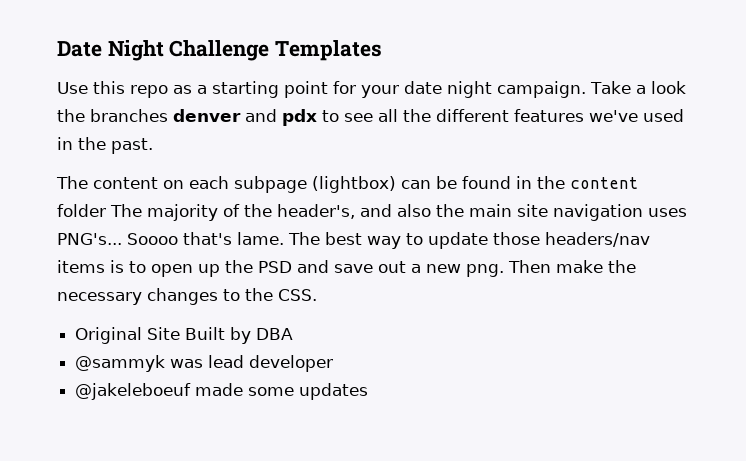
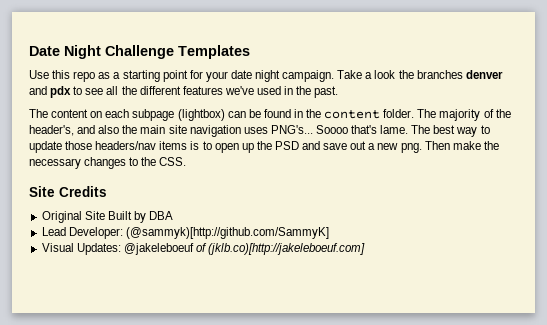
- The content on each subpage (lightbox) can be found in the content folder The majority of the header's, and also the main site navigation uses PNG's...
+ The content on each subpage (lightbox) can be found in the content folder. The majority of the header's, and also the main site navigation uses PNG's...
+ Site Credits
- @sammyk was lead developer
- @jakeleboeuf made some updates
+ Lead Developer: (@sammyk)[http://github.com/SammyK]
+ Visual Updates: @jakeleboeuf of (jklb.co)[http://jakeleboeuf.com]

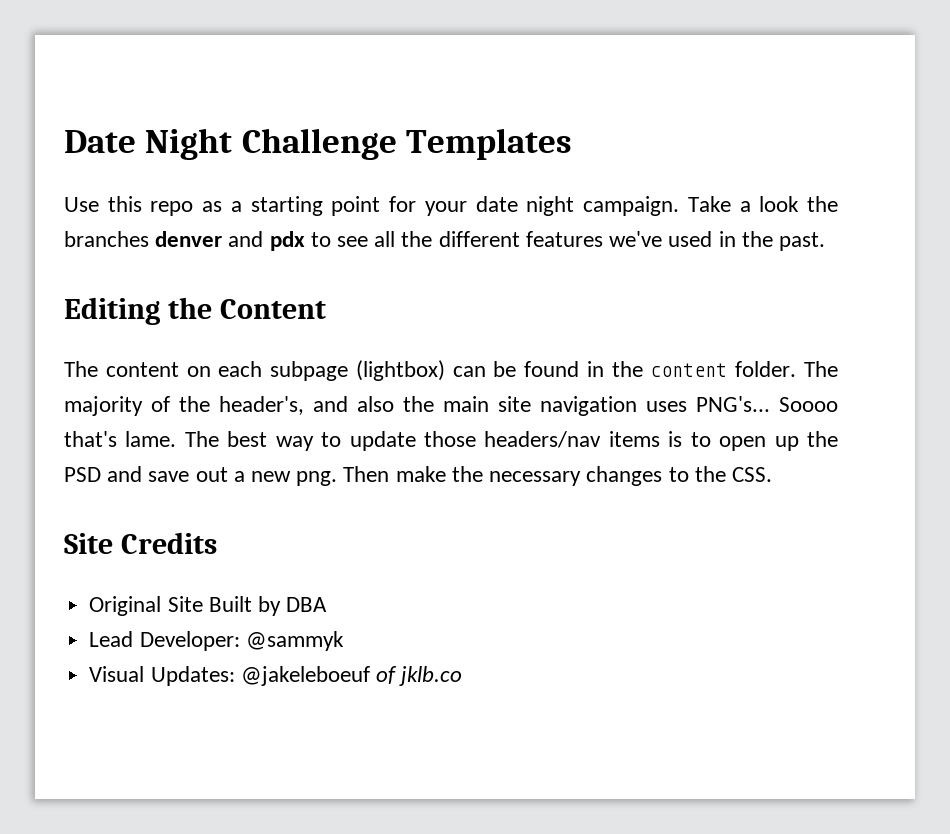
+ Editing the Content
- Lead Developer: (@sammyk)[http://github.com/SammyK]
+ Lead Developer: @sammyk
- Visual Updates: @jakeleboeuf of (jklb.co)[http://jakeleboeuf.com]
+ Visual Updates: @jakeleboeuf of jklb.co

